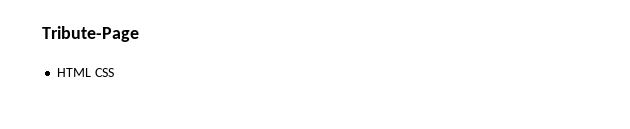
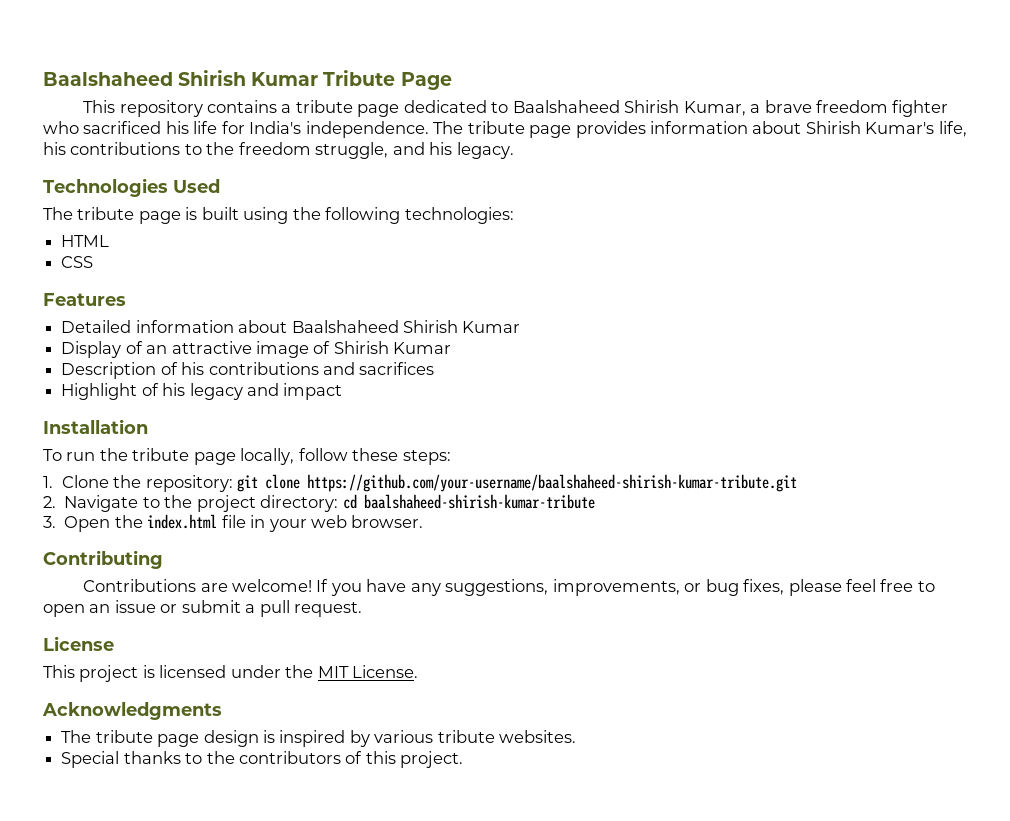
- Tribute-Page
+ Baalshaheed Shirish Kumar Tribute Page
+ This repository contains a tribute page dedicated to Baalshaheed Shirish Kumar, a brave freedom fighter who sacrificed his life for India's independence. The tribute page provides information about Shirish Kumar's life, his contributions to the freedom struggle, and his legacy.
+ Technologies Used
+ The tribute page is built using the following technologies:
- HTML CSS
+ HTML
+ CSS
+ Features
+ Detailed information about Baalshaheed Shirish Kumar
+ Display of an attractive image of Shirish Kumar
+ Description of his contributions and sacrifices
+ Highlight of his legacy and impact
+ Installation
+ To run the tribute page locally, follow these steps:
+ 1. Clone the repository: git clone https://github.com/your-username/baalshaheed-shirish-kumar-tribute.git
+ 2. Navigate to the project directory: cd baalshaheed-shirish-kumar-tribute
+ 3. Open the index.html file in your web browser.
+ Contributing
+ Contributions are welcome! If you have any suggestions, improvements, or bug fixes, please feel free to open an issue or submit a pull request.
+ License
+ This project is licensed under the MIT License.
+ Acknowledgments
+ The tribute page design is inspired by various tribute websites.
+ Special thanks to the contributors of this project.

